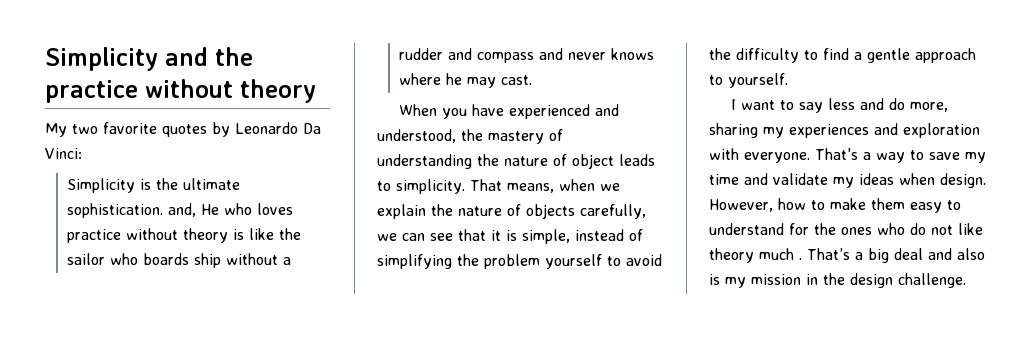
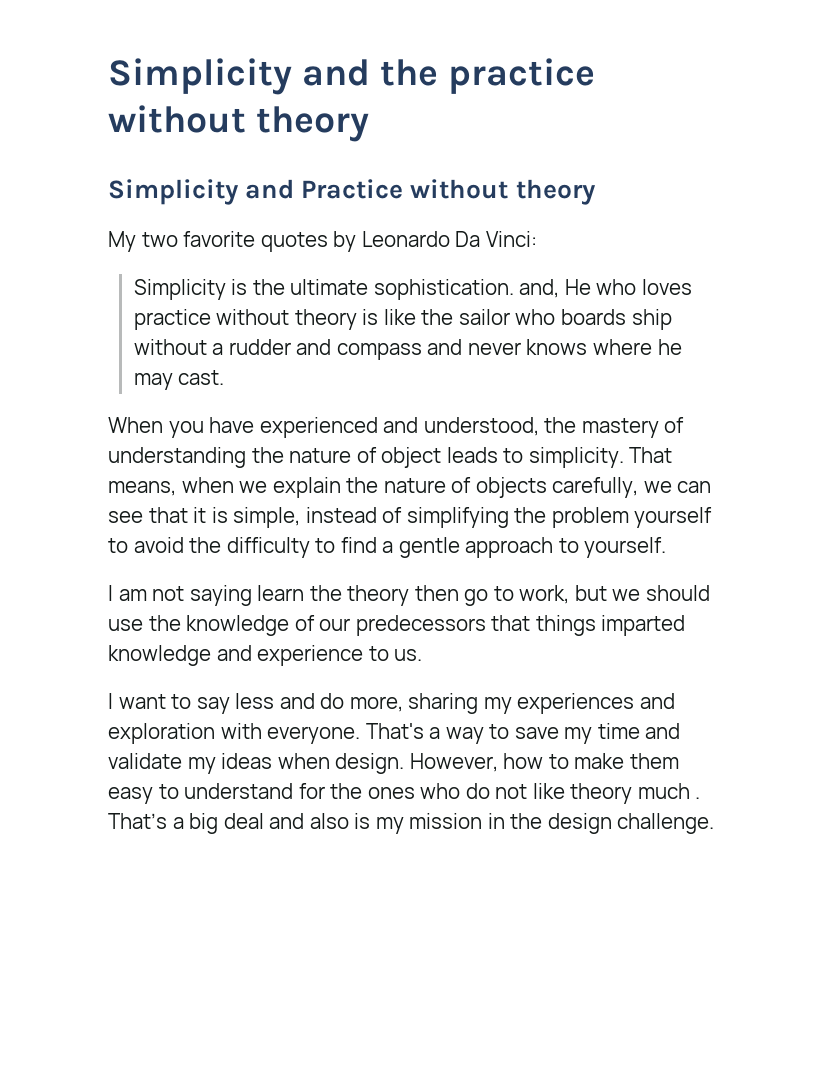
+ Simplicity and Practice without theory
+ I am not saying learn the theory then go to work, but we should use the knowledge of our predecessors that things imparted knowledge and experience to us.

